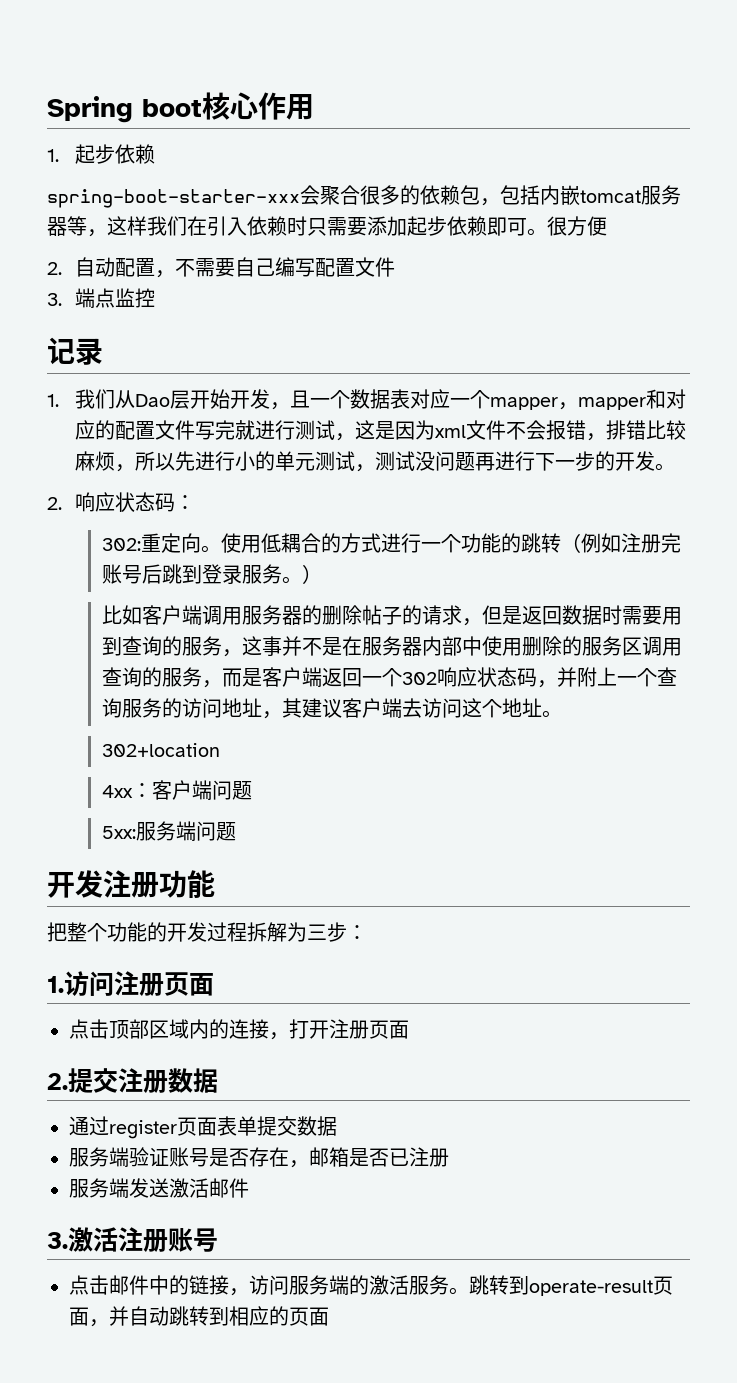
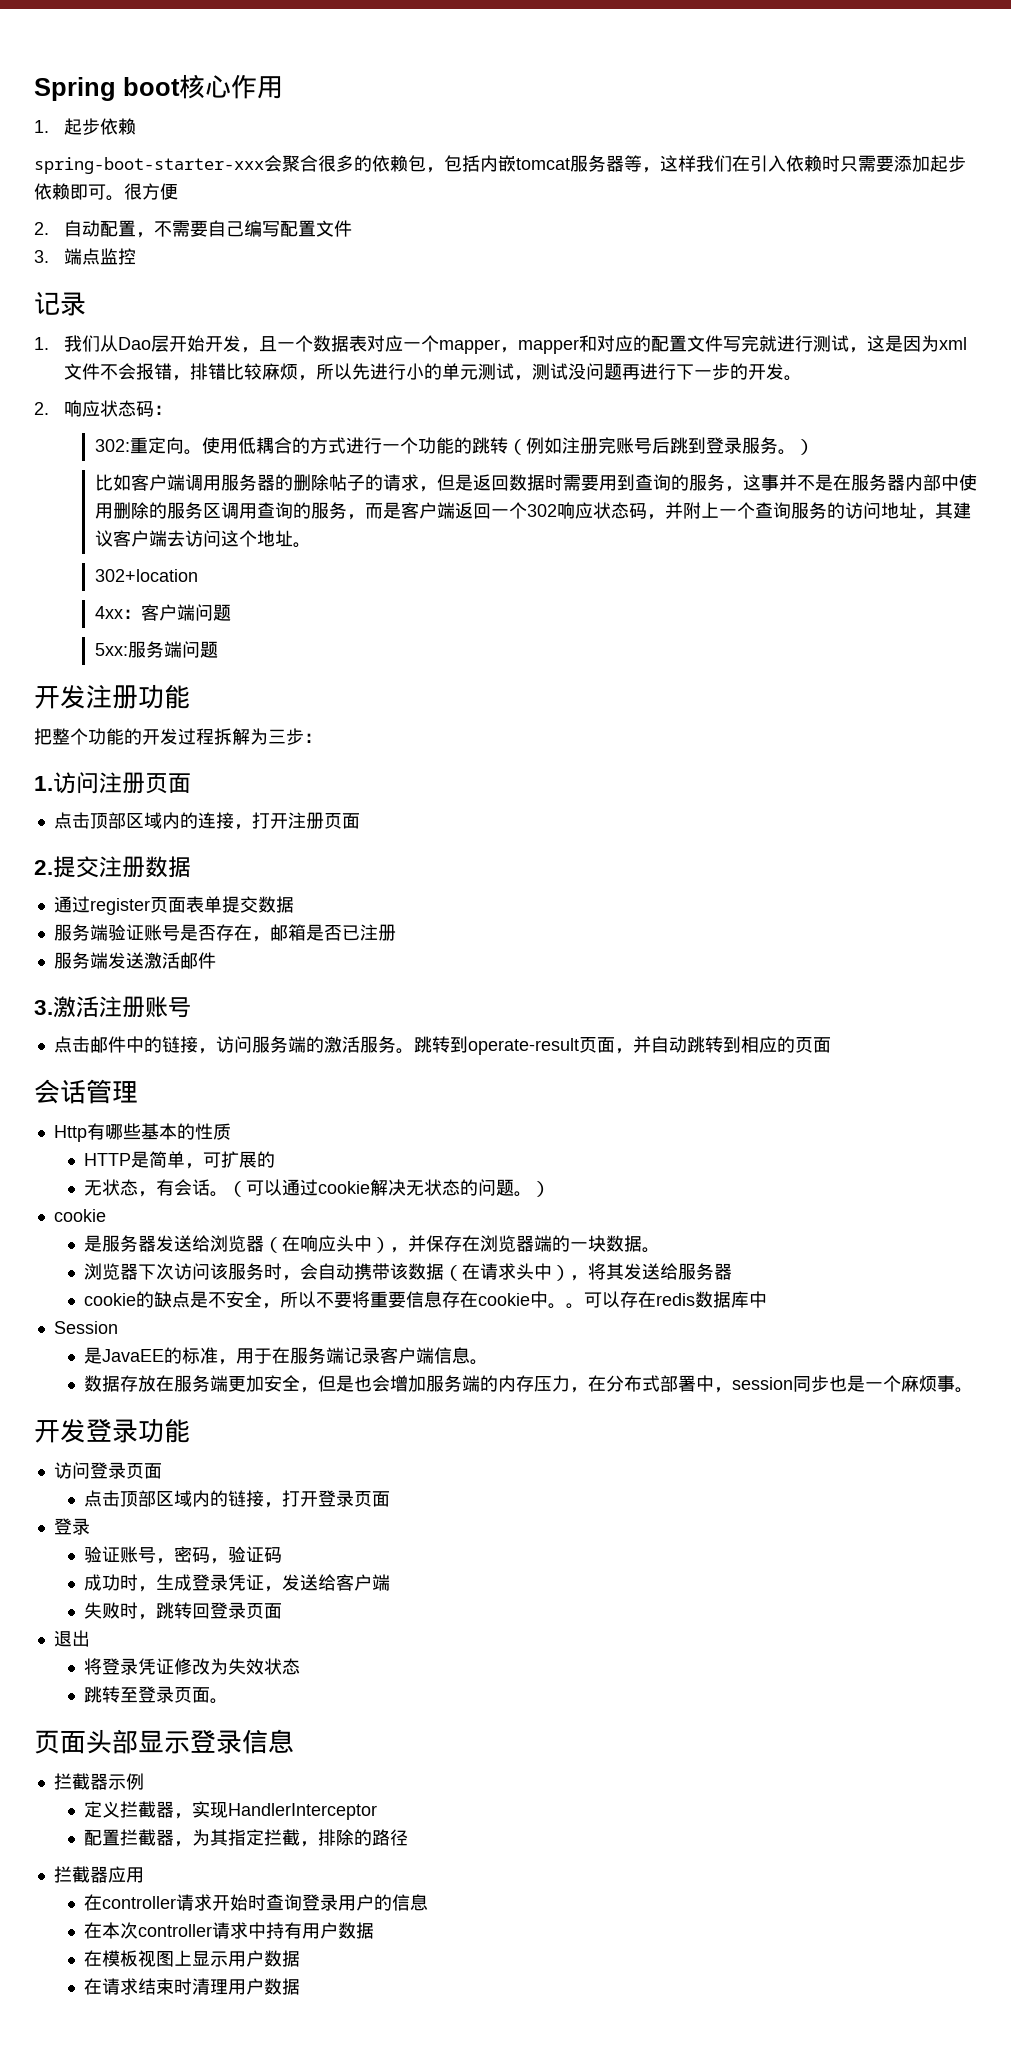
+ 会话管理
+ Http有哪些基本的性质
+ HTTP是简单，可扩展的
+ 无状态，有会话。（可以通过cookie解决无状态的问题。）
+ cookie
+ 是服务器发送给浏览器（在响应头中），并保存在浏览器端的一块数据。
+ 浏览器下次访问该服务时，会自动携带该数据（在请求头中），将其发送给服务器
+ cookie的缺点是不安全，所以不要将重要信息存在cookie中。。可以存在redis数据库中
+ Session
+ 是JavaEE的标准，用于在服务端记录客户端信息。
+ 数据存放在服务端更加安全，但是也会增加服务端的内存压力，在分布式部署中，session同步也是一个麻烦事。
+ 开发登录功能
+ 访问登录页面
+ 点击顶部区域内的链接，打开登录页面
+ 登录
+ 验证账号，密码，验证码
+ 成功时，生成登录凭证，发送给客户端
+ 失败时，跳转回登录页面
+ 退出
+ 将登录凭证修改为失效状态
+ 跳转至登录页面。
+ 页面头部显示登录信息
+ 拦截器示例
+ 定义拦截器，实现HandlerInterceptor
+ 配置拦截器，为其指定拦截，排除的路径
+ 拦截器应用
+ 在controller请求开始时查询登录用户的信息
+ 在本次controller请求中持有用户数据
+ 在模板视图上显示用户数据
+ 在请求结束时清理用户数据

